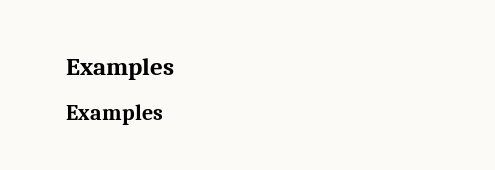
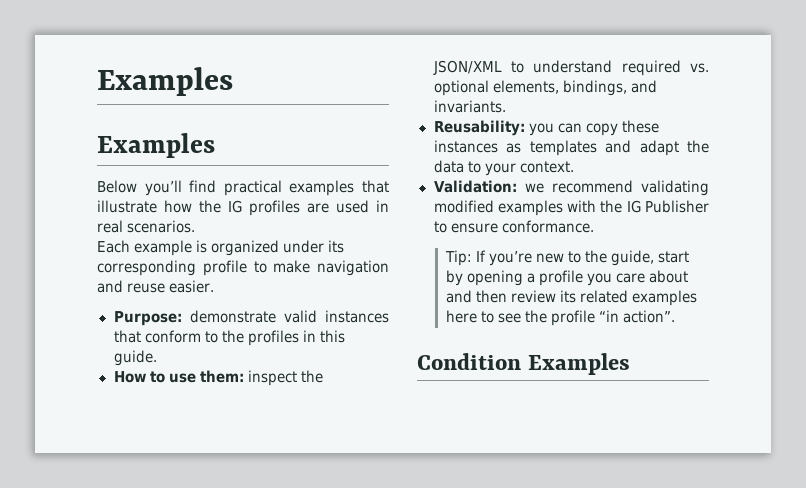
+ Below you’ll find practical examples that illustrate how the IG profiles are used in real scenarios.
+ Each example is organized under its corresponding profile to make navigation and reuse easier.
+ Purpose: demonstrate valid instances that conform to the profiles in this guide.
+ How to use them: inspect the JSON/XML to understand required vs. optional elements, bindings, and invariants.
+ Reusability: you can copy these instances as templates and adapt the data to your context.
+ Validation: we recommend validating modified examples with the IG Publisher to ensure conformance.
+ Tip: If you’re new to the guide, start by opening a profile you care about and then review its related examples here to see the profile “in action”.
+ Condition Examples

